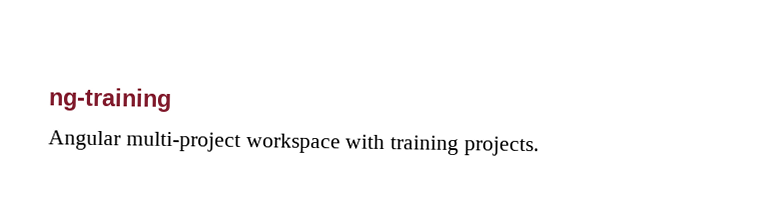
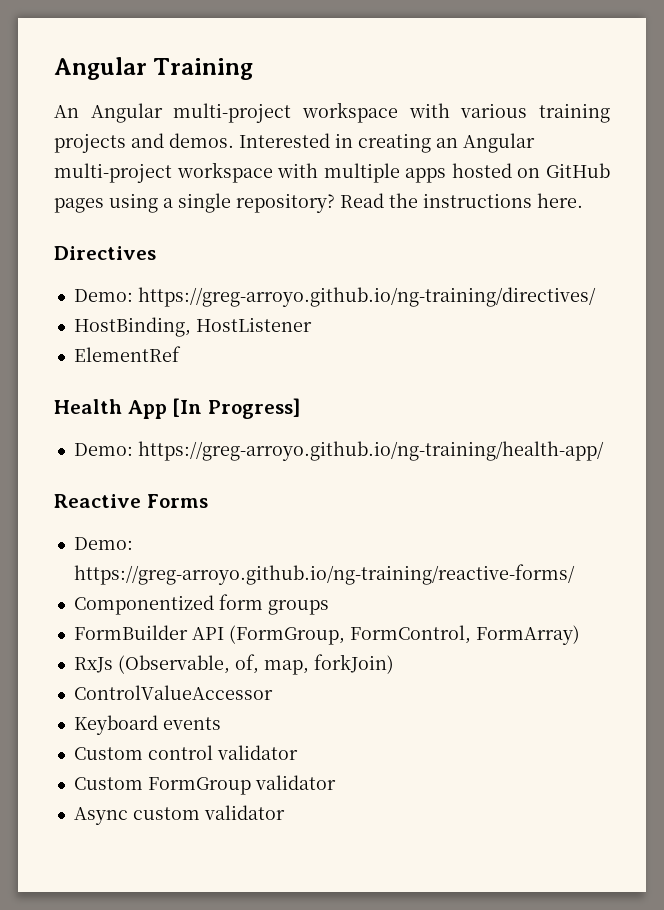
- ng-training
- Angular multi-project workspace with training projects.
+ Angular Training
+ An Angular multi-project workspace with various training projects and demos. Interested in creating an Angular multi-project workspace with multiple apps hosted on GitHub pages using a single repository? Read the instructions here.
+ Directives
+ Demo: https://greg-arroyo.github.io/ng-training/directives/
+ HostBinding, HostListener
+ ElementRef
+ Health App [In Progress]
+ Demo: https://greg-arroyo.github.io/ng-training/health-app/
+ Reactive Forms
+ Demo: https://greg-arroyo.github.io/ng-training/reactive-forms/
+ Componentized form groups
+ FormBuilder API (FormGroup, FormControl, FormArray)
+ RxJs (Observable, of, map, forkJoin)
+ ControlValueAccessor
+ Keyboard events
+ Custom control validator
+ Custom FormGroup validator
+ Async custom validator

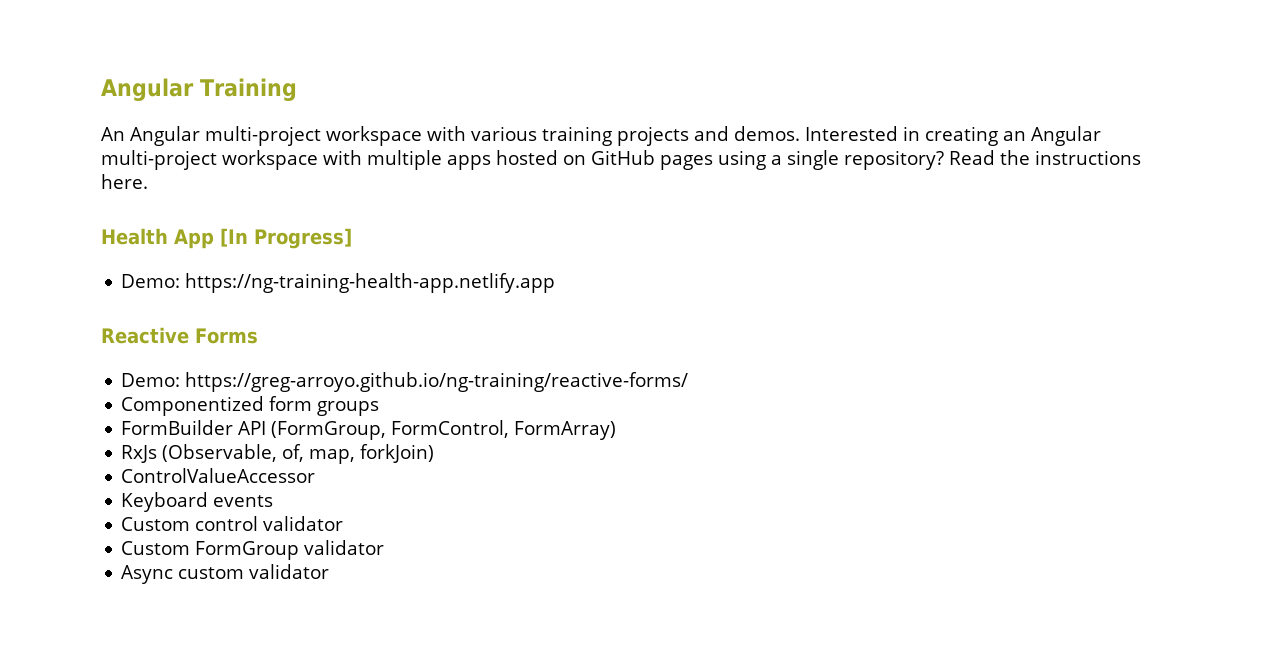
- Directives
- Demo: https://greg-arroyo.github.io/ng-training/directives/
- HostBinding, HostListener
- ElementRef
- Demo: https://greg-arroyo.github.io/ng-training/health-app/
+ Demo: https://ng-training-health-app.netlify.app

